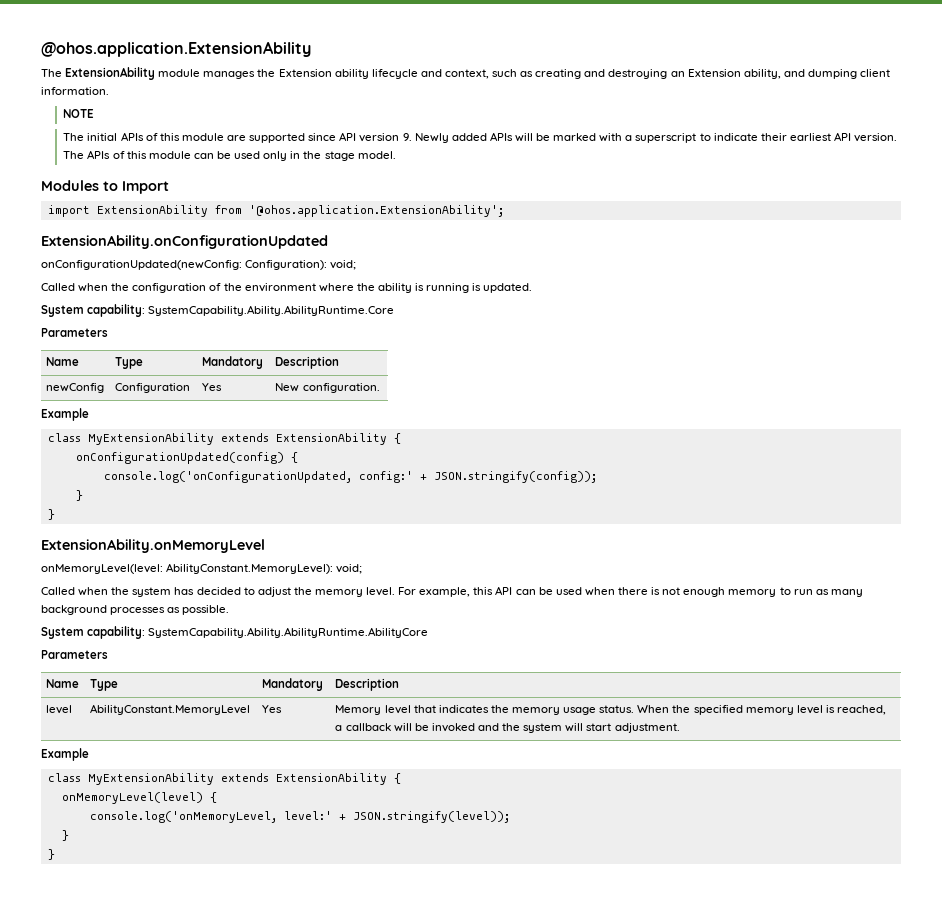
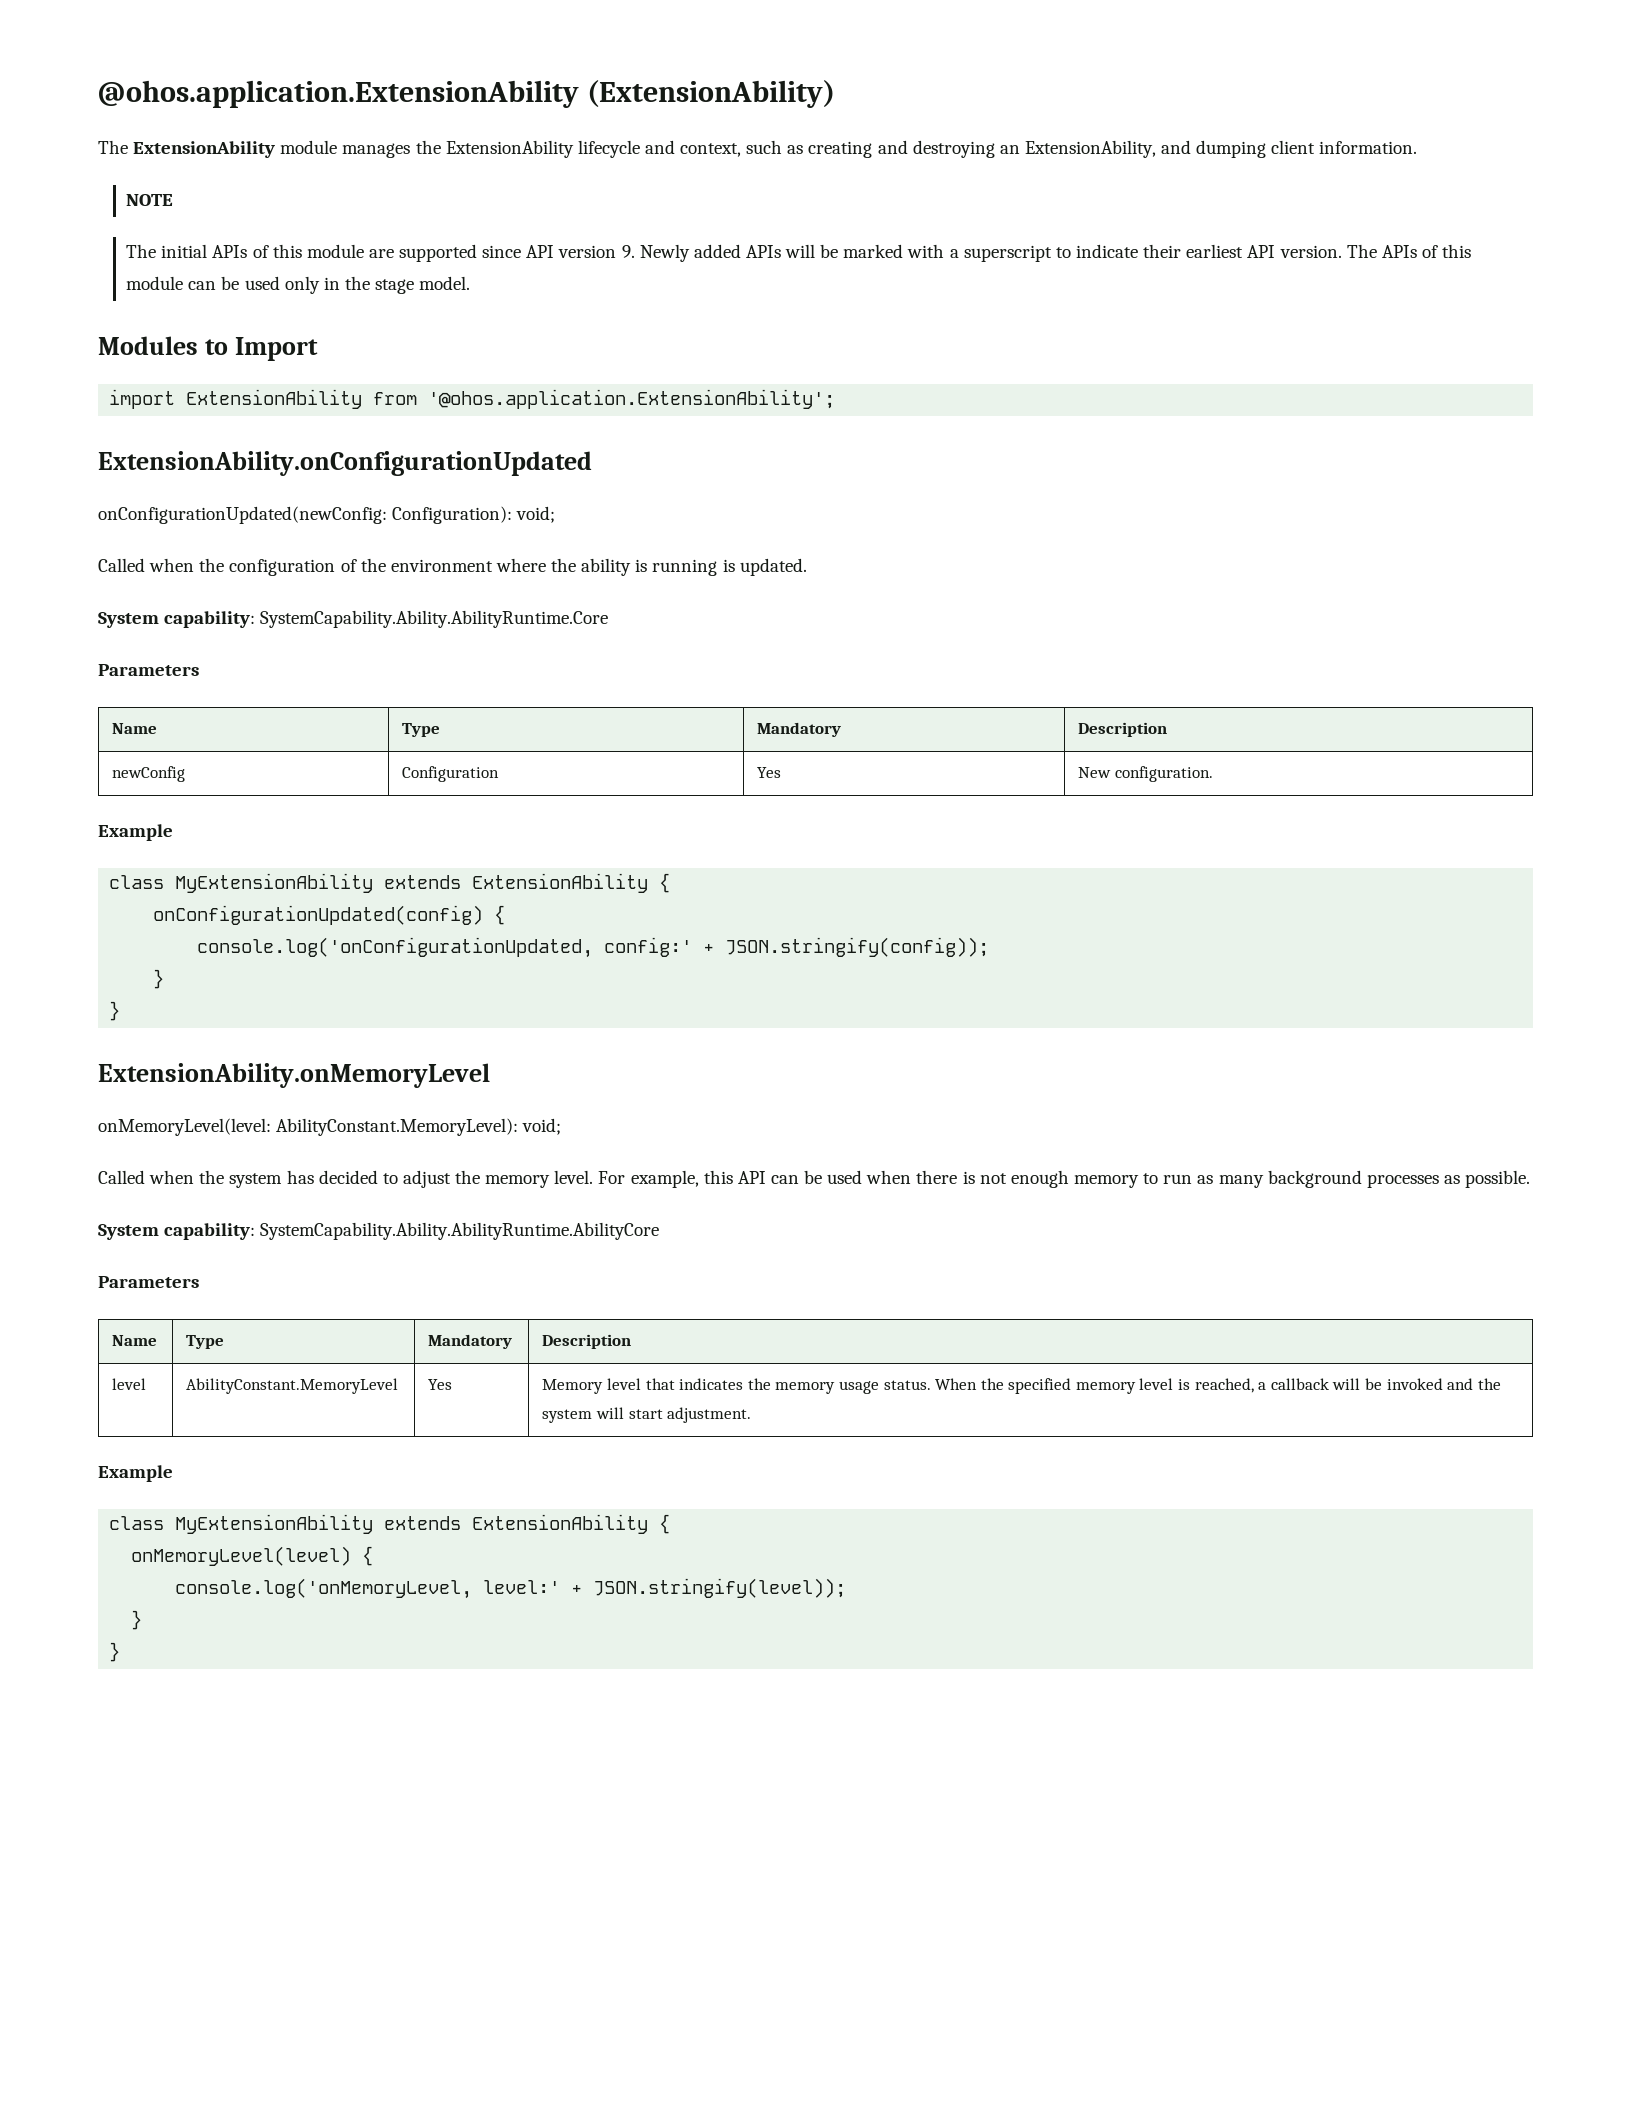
- @ohos.application.ExtensionAbility
+ @ohos.application.ExtensionAbility (ExtensionAbility)
- The ExtensionAbility module manages the Extension ability lifecycle and context, such as creating and destroying an Extension ability, and dumping client information.
+ The ExtensionAbility module manages the ExtensionAbility lifecycle and context, such as creating and destroying an ExtensionAbility, and dumping client information.

